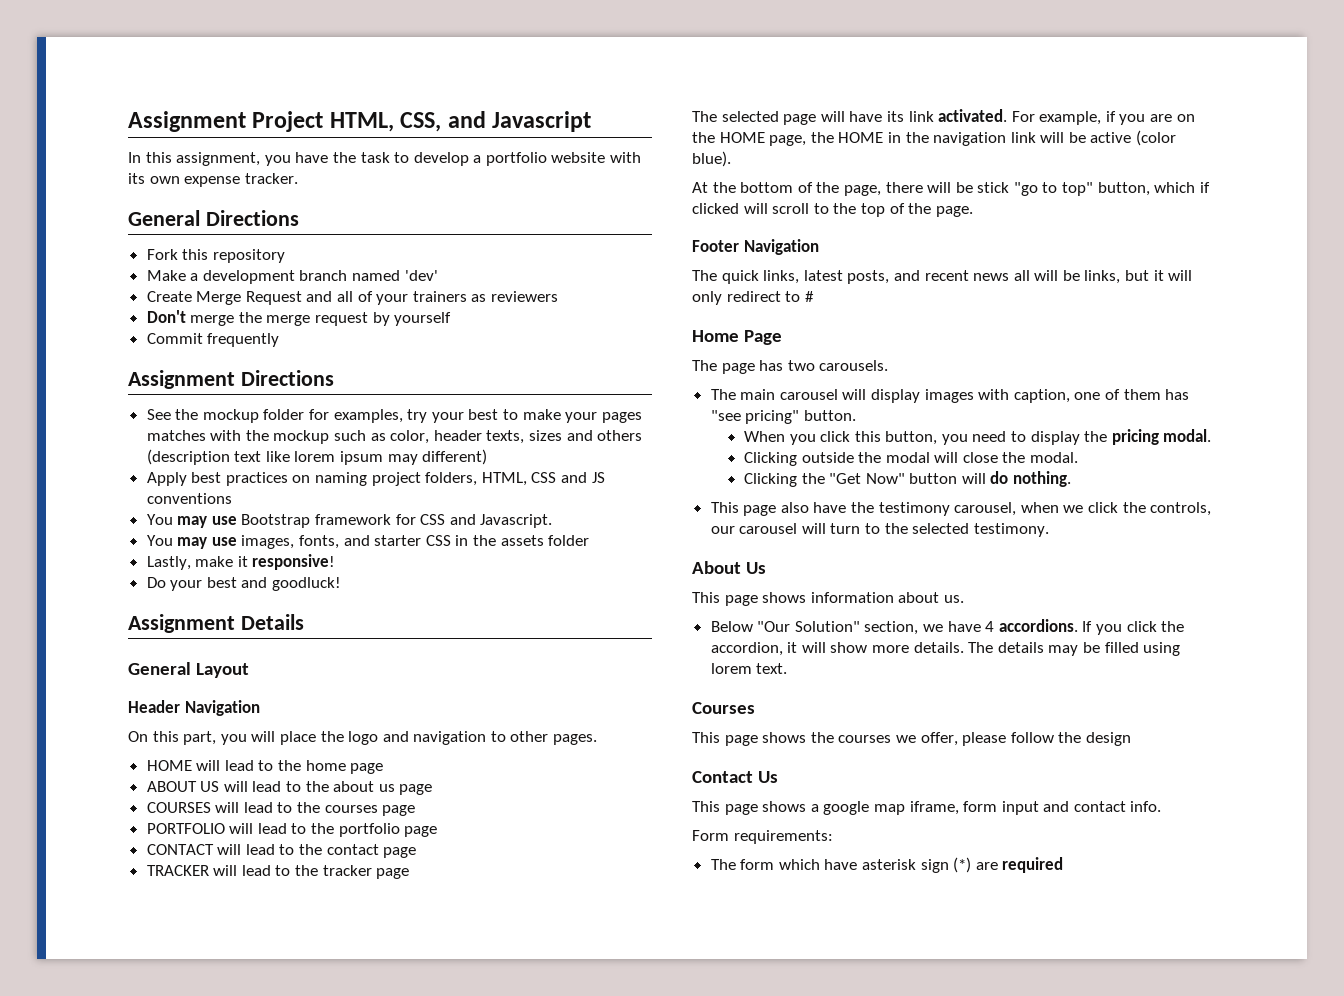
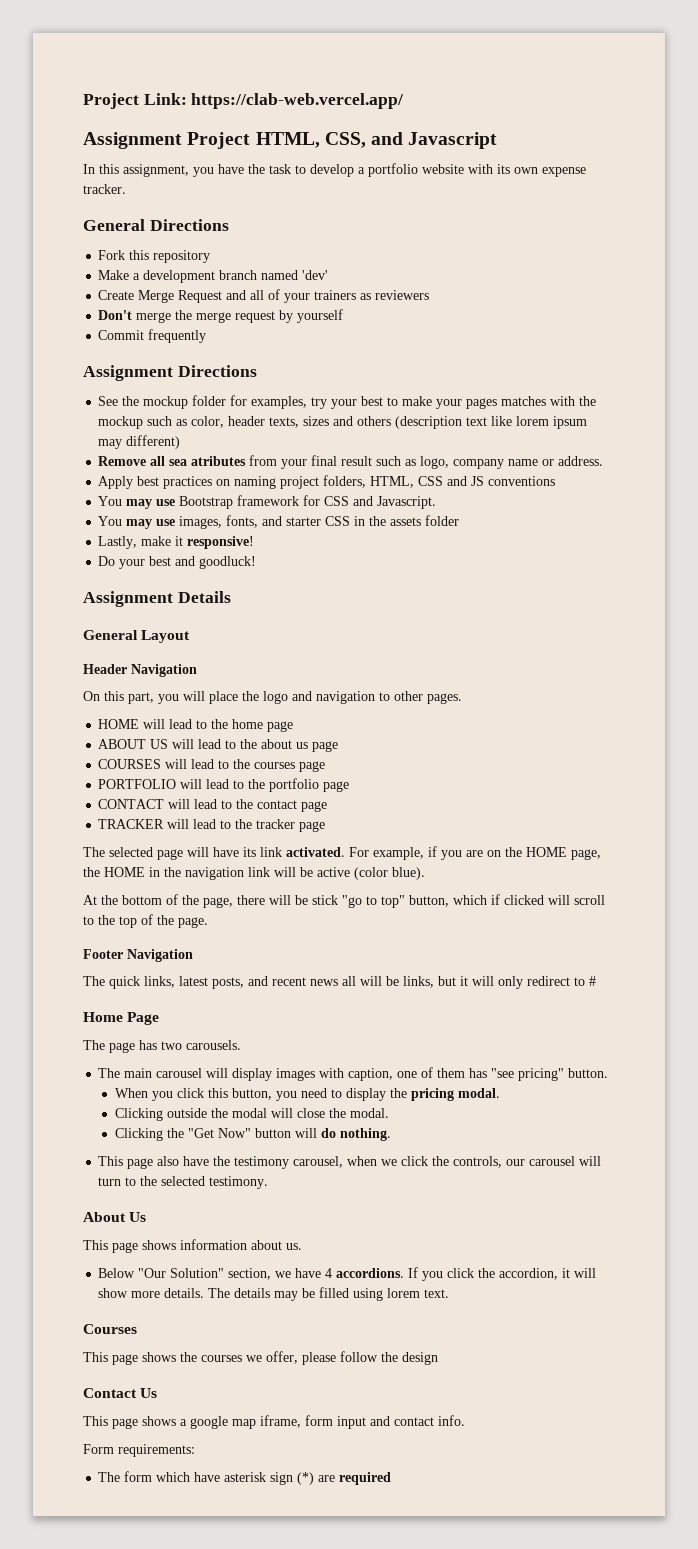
+ Project Link: https://clab-web.vercel.app/
+ Remove all sea atributes from your final result such as logo, company name or address.

